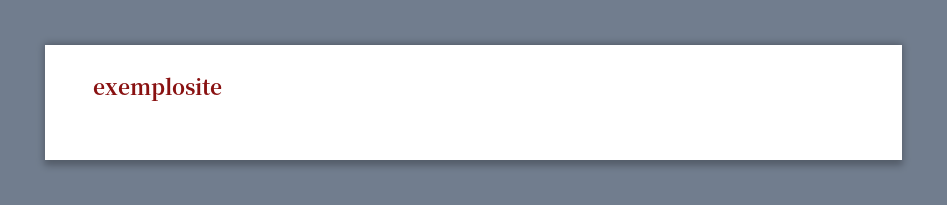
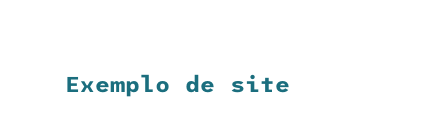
- exemplosite
+ Exemplo de site

